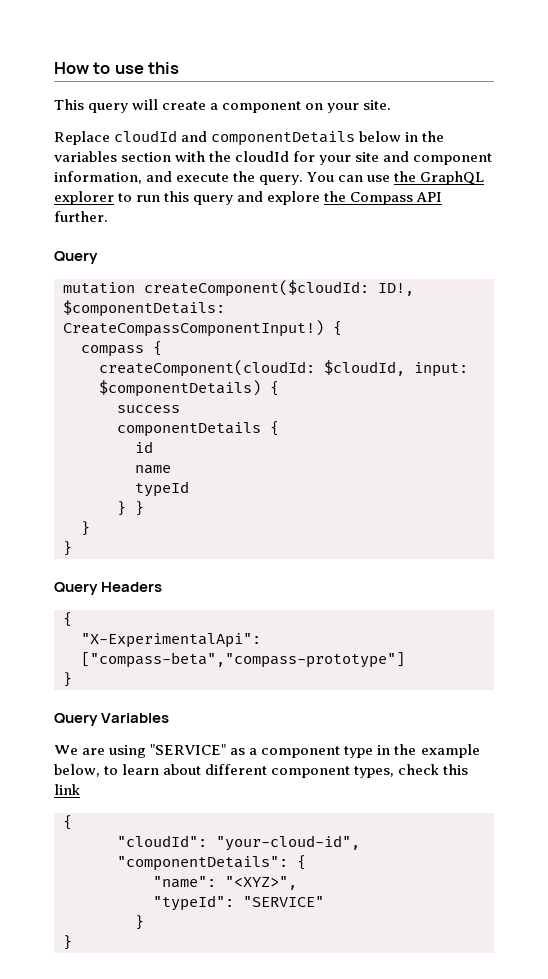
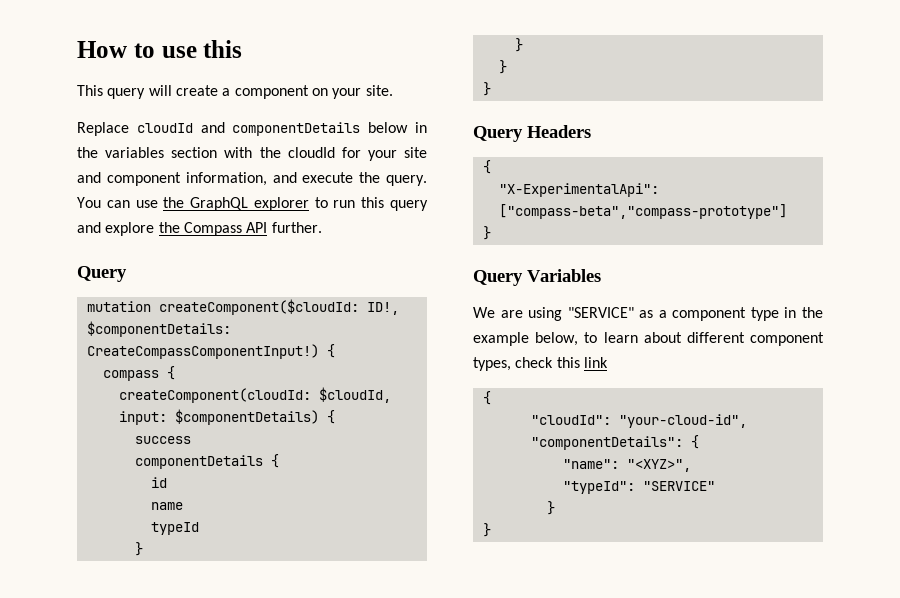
  typeId
- } }
+ }
+ }

